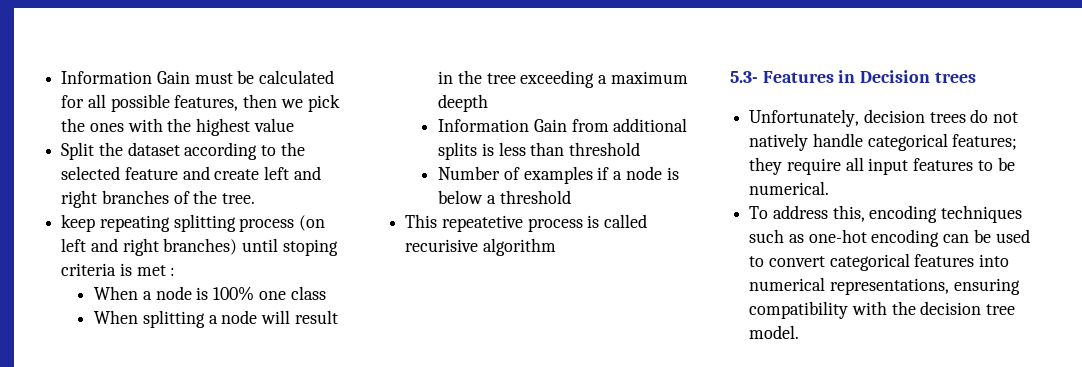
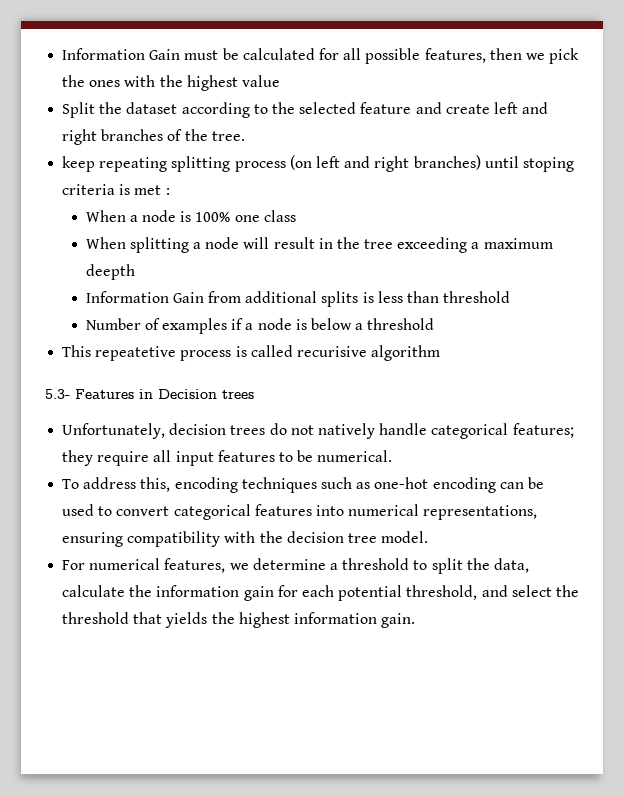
+ For numerical features, we determine a threshold to split the data, calculate the information gain for each potential threshold, and select the threshold that yields the highest information gain.

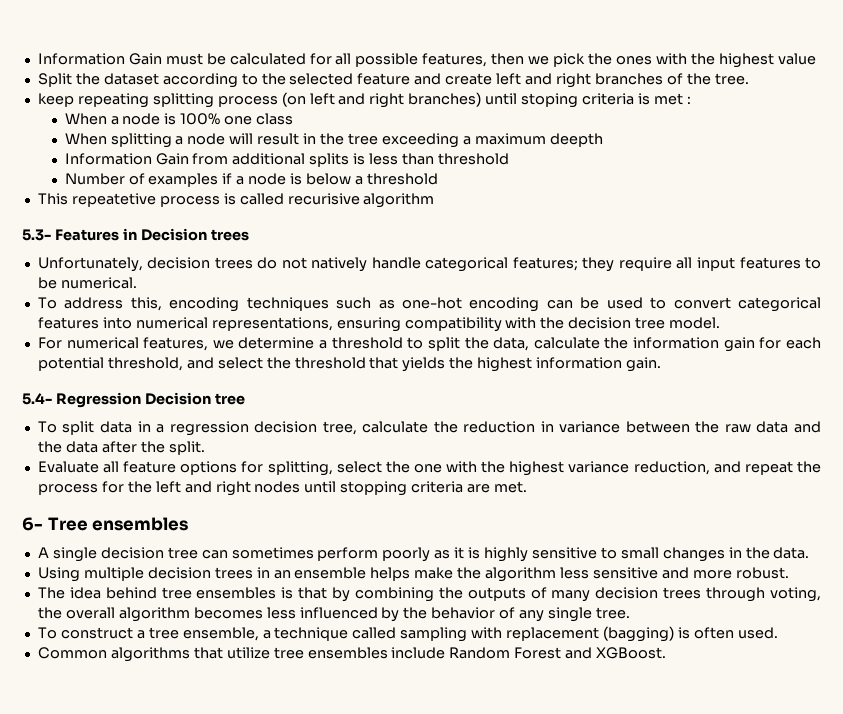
+ 5.4- Regression Decision tree
+ To split data in a regression decision tree, calculate the reduction in variance between the raw data and the data after the split.
+ Evaluate all feature options for splitting, select the one with the highest variance reduction, and repeat the process for the left and right nodes until stopping criteria are met.
+ 6- Tree ensembles
+ A single decision tree can sometimes perform poorly as it is highly sensitive to small changes in the data.
+ Using multiple decision trees in an ensemble helps make the algorithm less sensitive and more robust.
+ The idea behind tree ensembles is that by combining the outputs of many decision trees through voting, the overall algorithm becomes less influenced by the behavior of any single tree.
+ To construct a tree ensemble, a technique called sampling with replacement (bagging) is often used.
+ Common algorithms that utilize tree ensembles include Random Forest and XGBoost.

